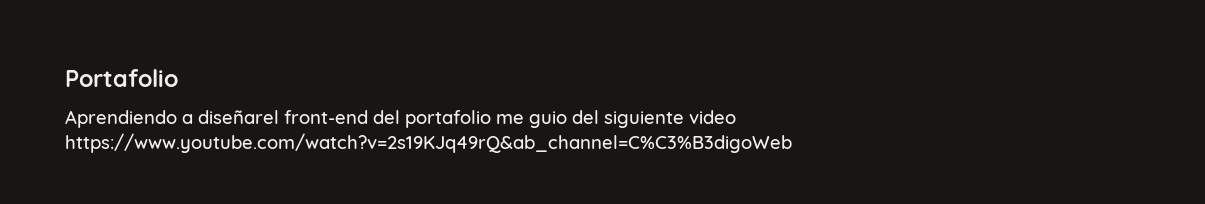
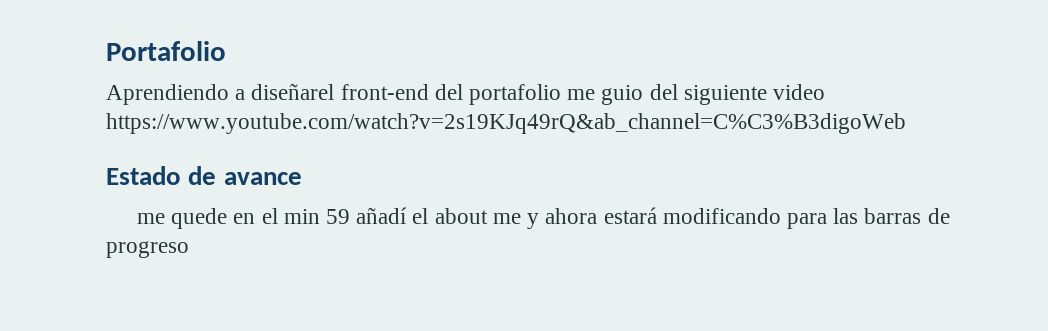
+ Estado de avance
+ me quede en el min 59 añadí el about me y ahora estará modificando para las barras de progreso

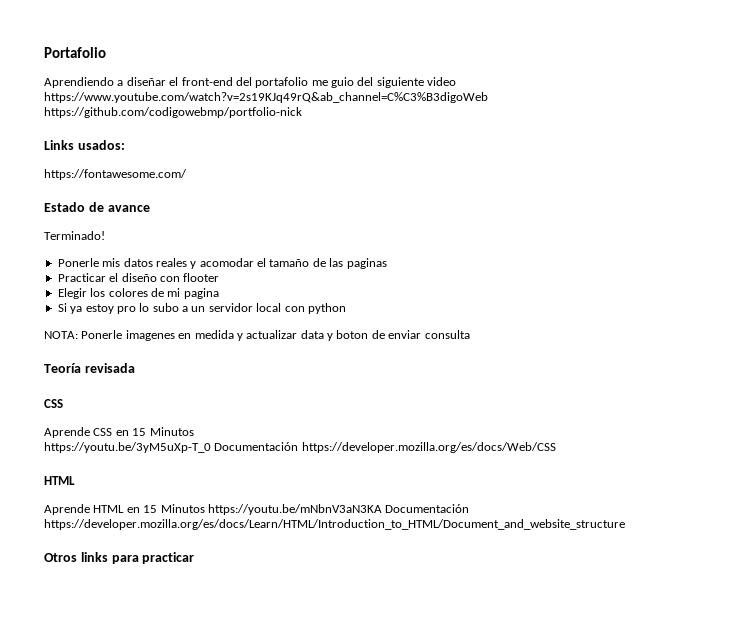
- Aprendiendo a diseñarel front-end del portafolio me guio del siguiente video https://www.youtube.com/watch?v=2s19KJq49rQ&ab_channel=C%C3%B3digoWeb
+ Aprendiendo a diseñar el front-end del portafolio me guio del siguiente video https://www.youtube.com/watch?v=2s19KJq49rQ&ab_channel=C%C3%B3digoWeb https://github.com/codigowebmp/portfolio-nick
+ Links usados:
+ https://fontawesome.com/
- me quede en el min 59 añadí el about me y ahora estará modificando para las barras de progreso
+ Terminado!
+ Ponerle mis datos reales y acomodar el tamaño de las paginas
+ Practicar el diseño con flooter
+ Elegir los colores de mi pagina
+ Si ya estoy pro lo subo a un servidor local con python
+ NOTA: Ponerle imagenes en medida y actualizar data y boton de enviar consulta
+ Teoría revisada
+ CSS
+ Aprende CSS en 15 Minutos
+ https://youtu.be/3yM5uXp-T_0 Documentación https://developer.mozilla.org/es/docs/Web/CSS
+ HTML
+ Aprende HTML en 15 Minutos https://youtu.be/mNbnV3aN3KA Documentación https://developer.mozilla.org/es/docs/Learn/HTML/Introduction_to_HTML/Document_and_website_structure
+ Otros links para practicar

